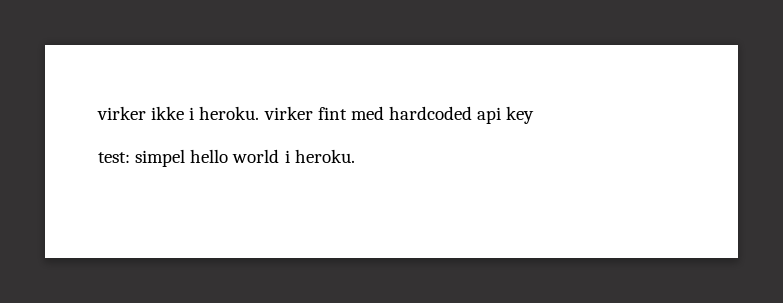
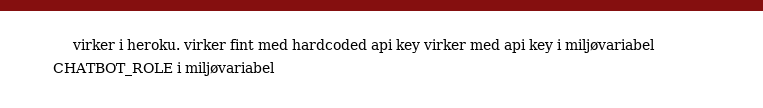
- virker ikke i heroku. virker fint med hardcoded api key
- test: simpel hello world i heroku.
+ virker i heroku. virker fint med hardcoded api key virker med api key i miljøvariabel
+ CHATBOT_ROLE i miljøvariabel

